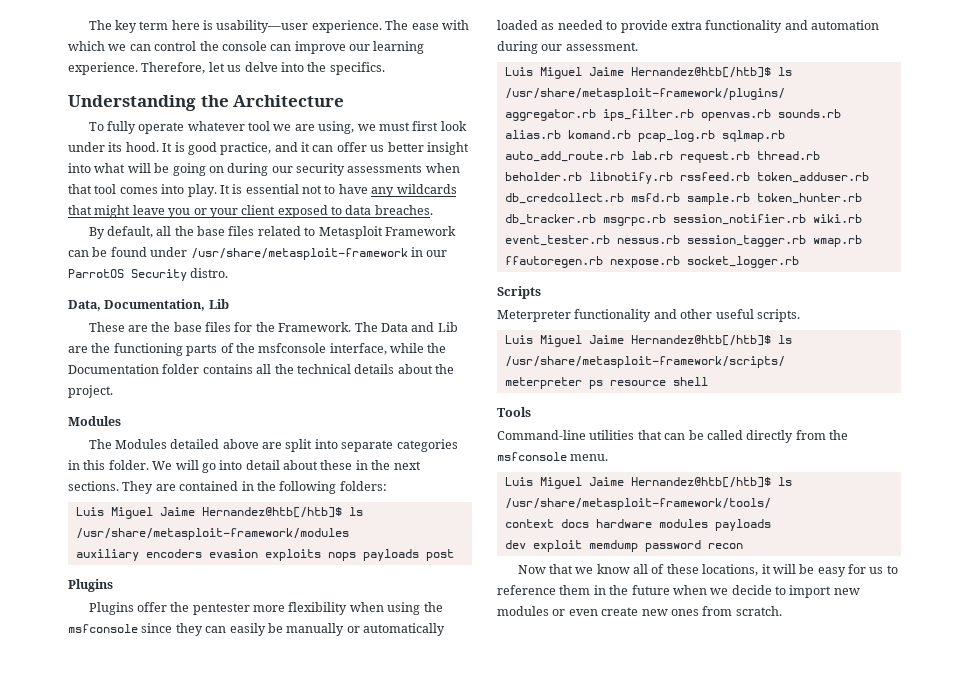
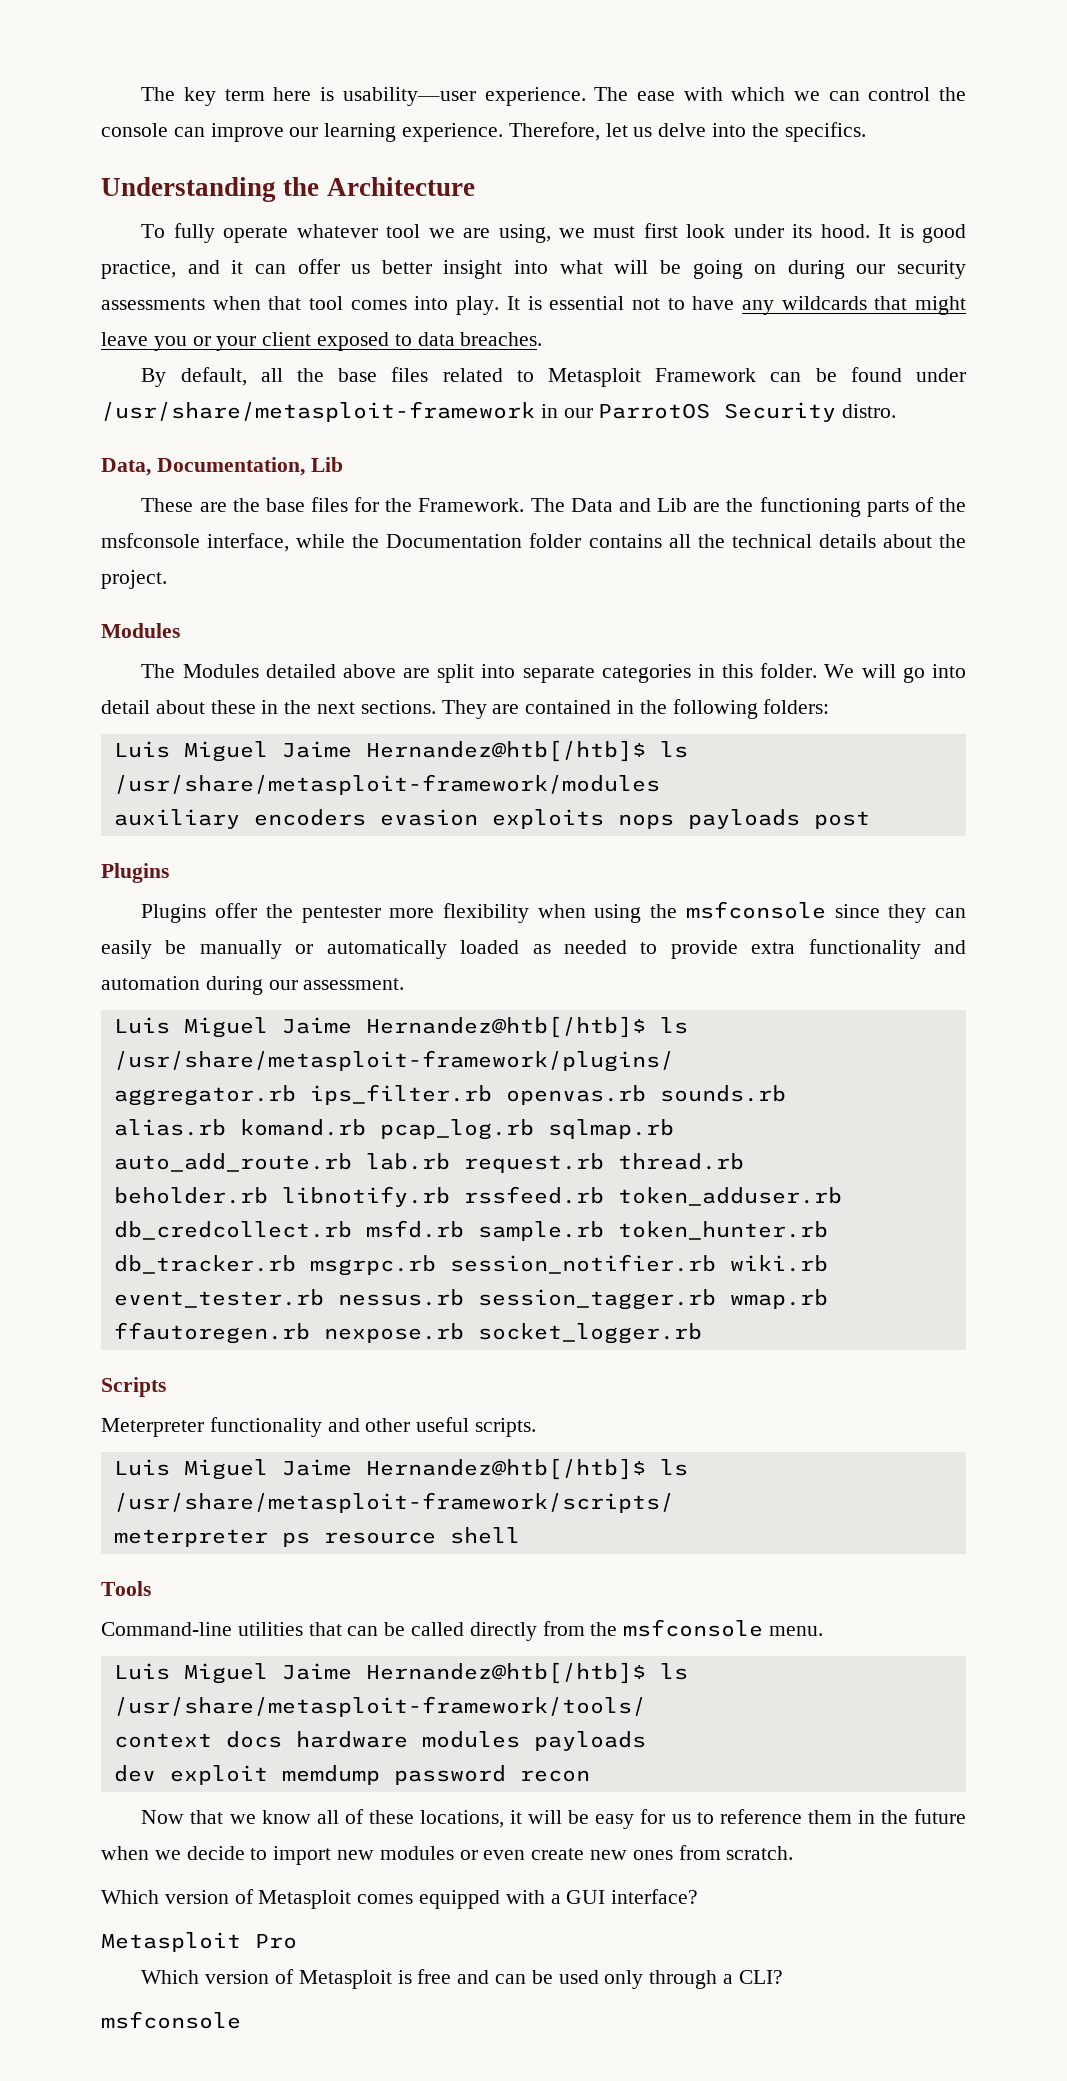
+ Which version of Metasploit comes equipped with a GUI interface?
+ Metasploit Pro
+ Which version of Metasploit is free and can be used only through a CLI?
+ msfconsole

